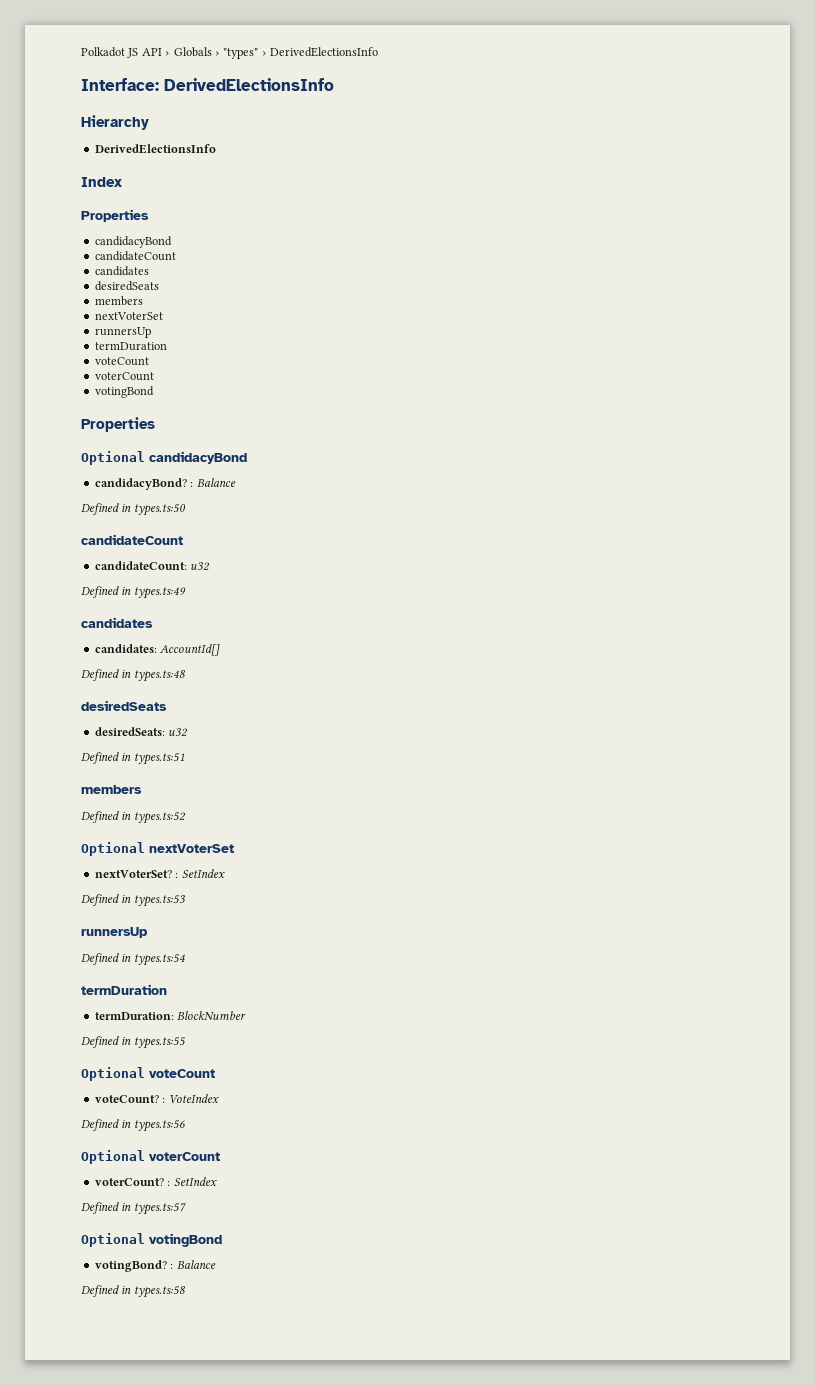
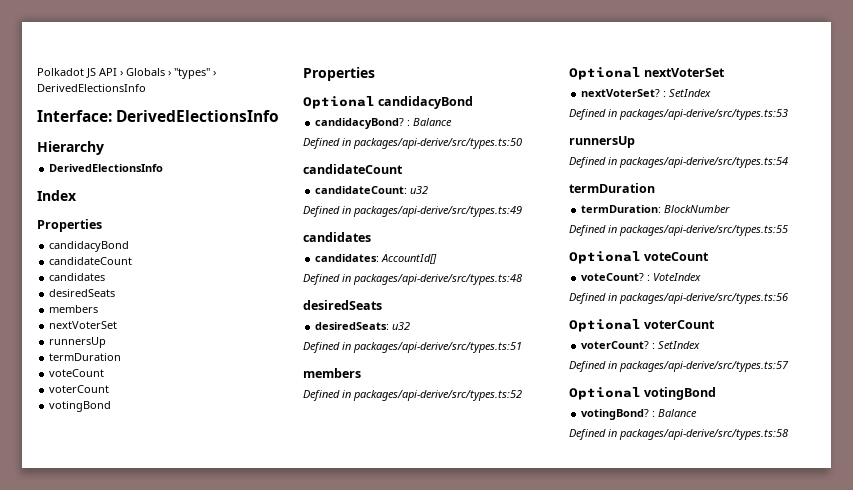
- Defined in types.ts:50
+ Defined in packages/api-derive/src/types.ts:50
- Defined in types.ts:49
+ Defined in packages/api-derive/src/types.ts:49
- Defined in types.ts:48
+ Defined in packages/api-derive/src/types.ts:48
- Defined in types.ts:51
+ Defined in packages/api-derive/src/types.ts:51
- Defined in types.ts:52
+ Defined in packages/api-derive/src/types.ts:52
- Defined in types.ts:53
+ Defined in packages/api-derive/src/types.ts:53
- Defined in types.ts:54
+ Defined in packages/api-derive/src/types.ts:54
- Defined in types.ts:55
+ Defined in packages/api-derive/src/types.ts:55
- Defined in types.ts:56
+ Defined in packages/api-derive/src/types.ts:56
- Defined in types.ts:57
+ Defined in packages/api-derive/src/types.ts:57
- Defined in types.ts:58
+ Defined in packages/api-derive/src/types.ts:58

